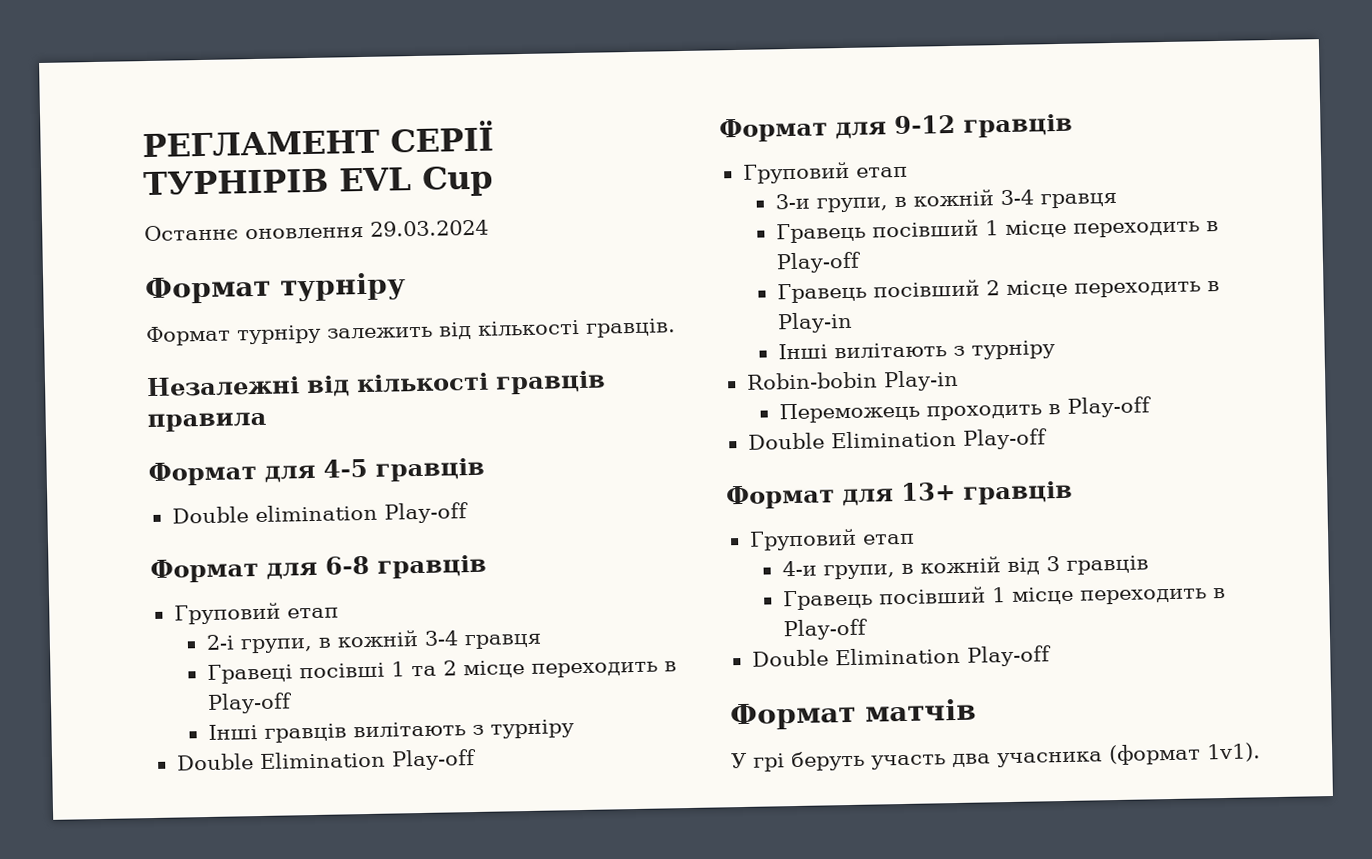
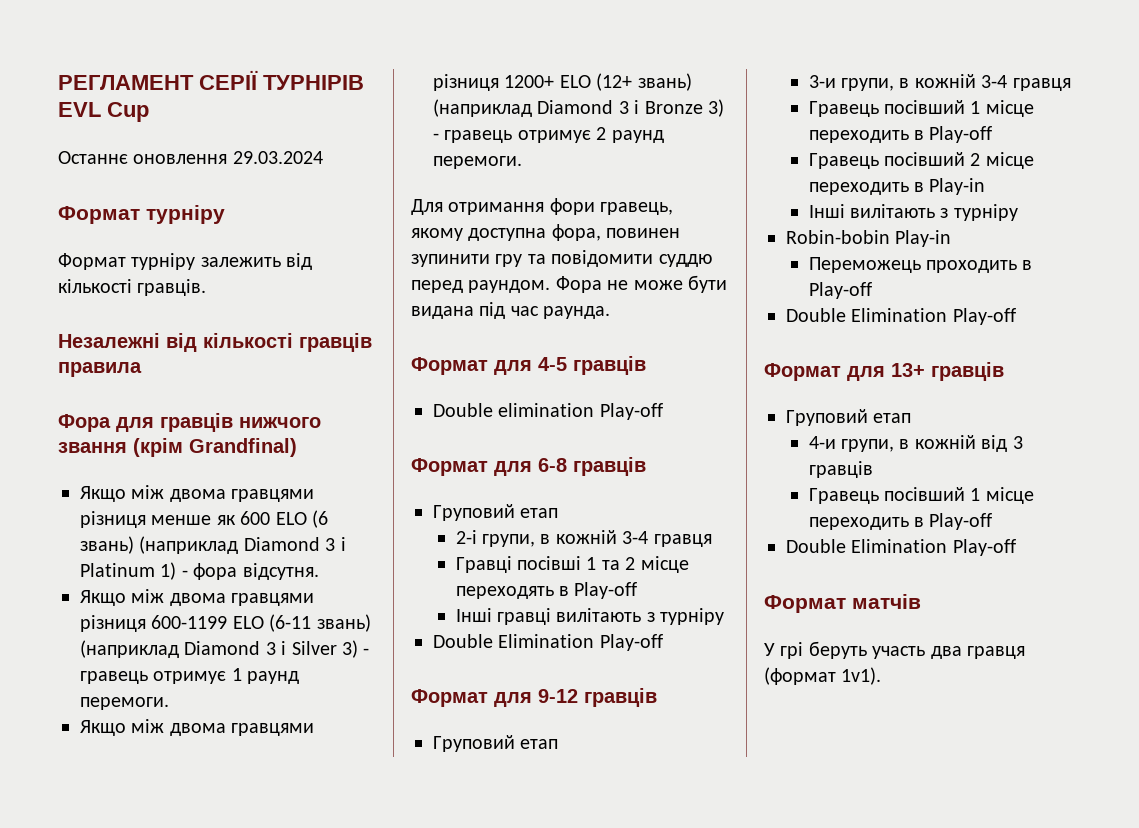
+ Фора для гравців нижчого звання (крім Grandfinal)
+ Якщо між двома гравцями різниця менше як 600 ELO (6 звань) (наприклад Diamond 3 і Platinum 1) - фора відсутня.
+ Якщо між двома гравцями різниця 600-1199 ELO (6-11 звань) (наприклад Diamond 3 і Silver 3) - гравець отримує 1 раунд перемоги.
+ Якщо між двома гравцями різниця 1200+ ELO (12+ звань) (наприклад Diamond 3 і Bronze 3) - гравець отримує 2 раунд перемоги.
+ Для отримання фори гравець, якому доступна фора, повинен зупинити гру та повідомити суддю перед раундом. Фора не може бути видана під час раунда.
- Гравеці посівші 1 та 2 місце переходить в Play-off
+ Гравці посівші 1 та 2 місце переходять в Play-off
- Інші гравців вилітають з турніру
+ Інші гравці вилітають з турніру
- У грі беруть участь два учасника (формат 1v1).
+ У грі беруть участь два гравця (формат 1v1).

